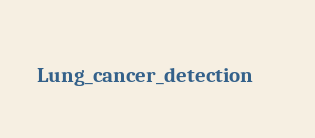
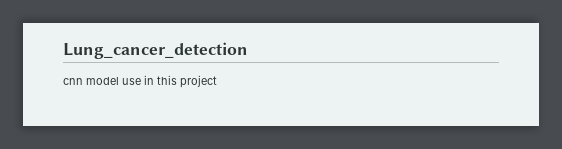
+ cnn model use in this project

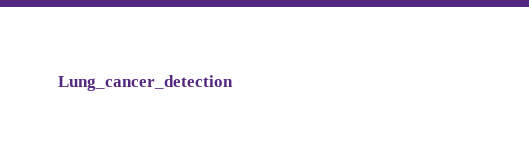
- cnn model use in this project

